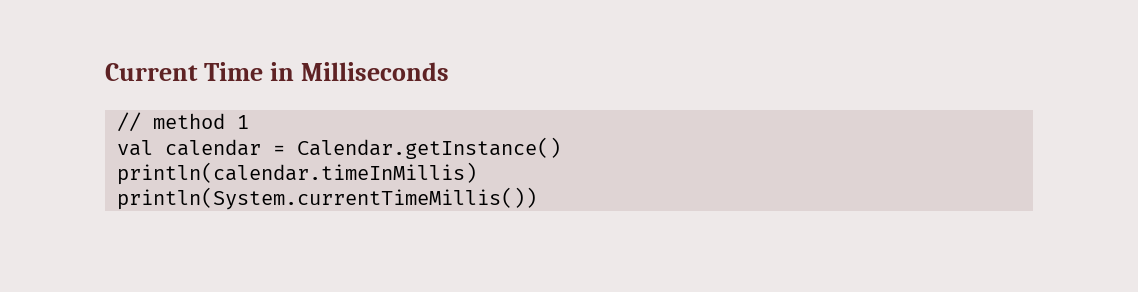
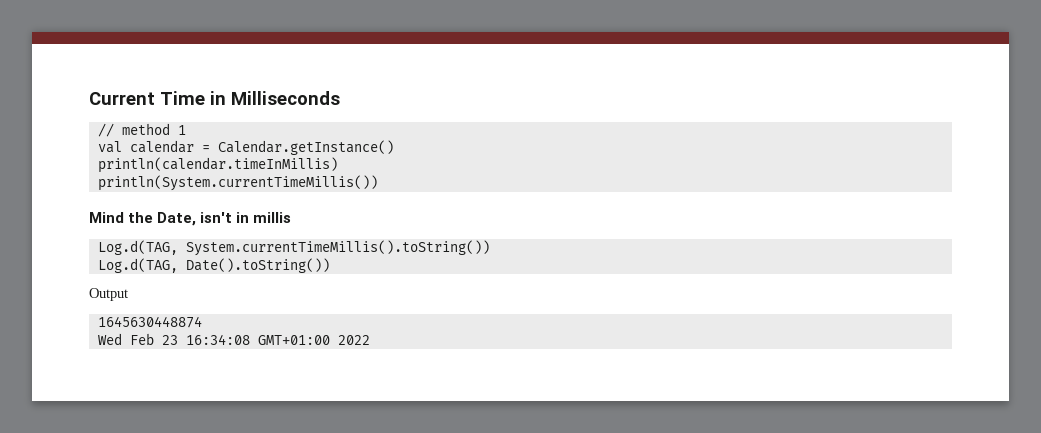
+ Mind the Date, isn't in millis
+ Log.d(TAG, System.currentTimeMillis().toString())
+ Log.d(TAG, Date().toString())
+ Output
+ 1645630448874
+ Wed Feb 23 16:34:08 GMT+01:00 2022

